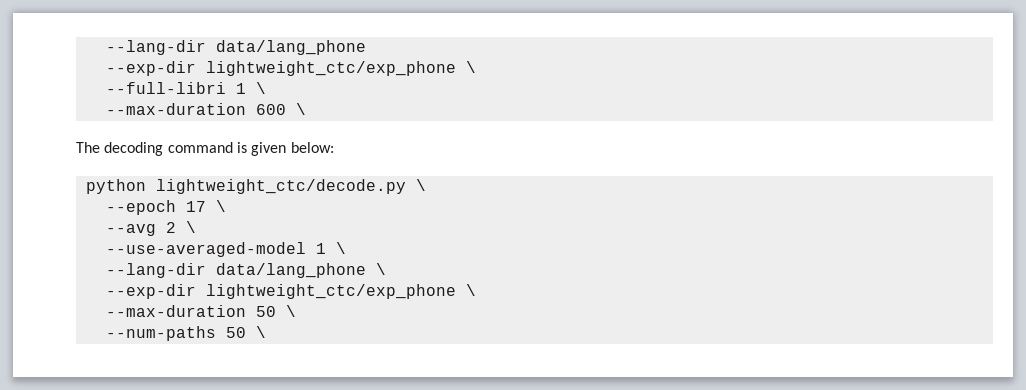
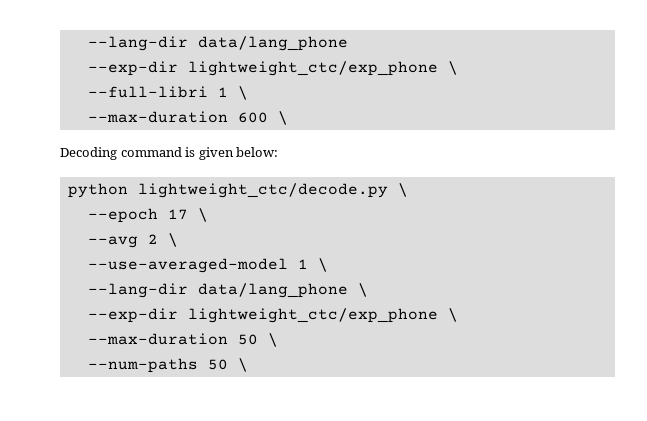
- The decoding command is given below:
+ Decoding command is given below:

